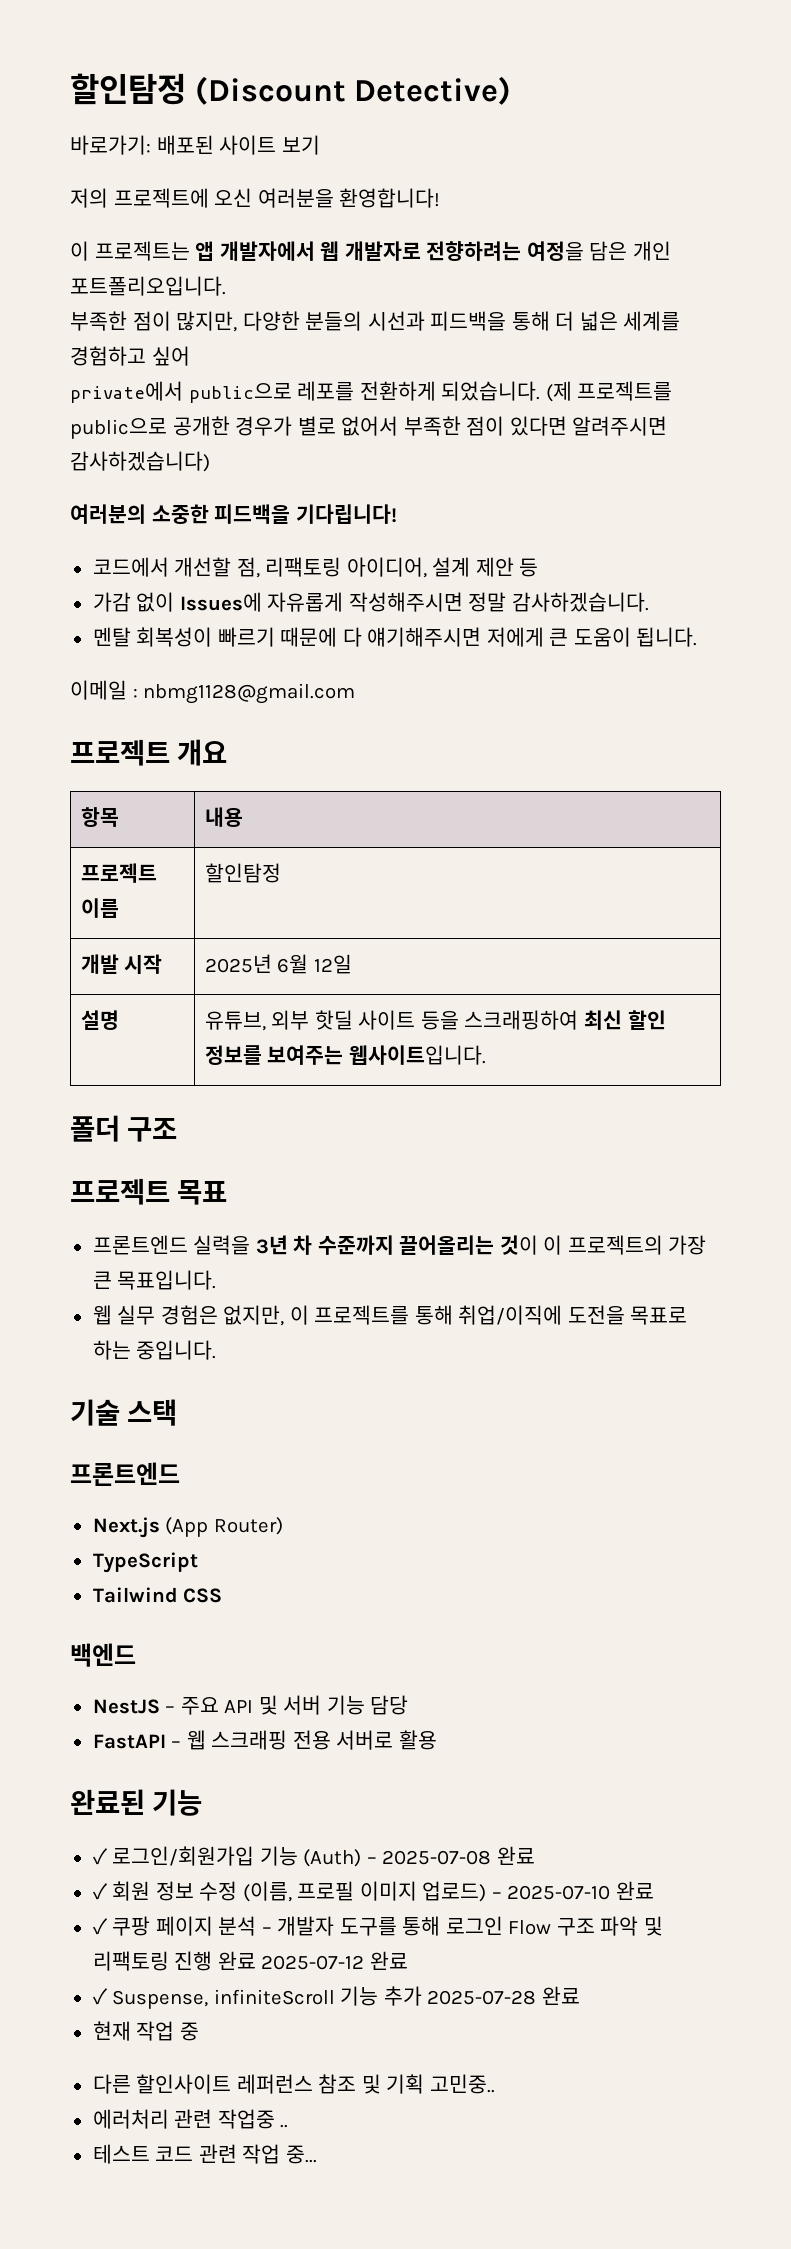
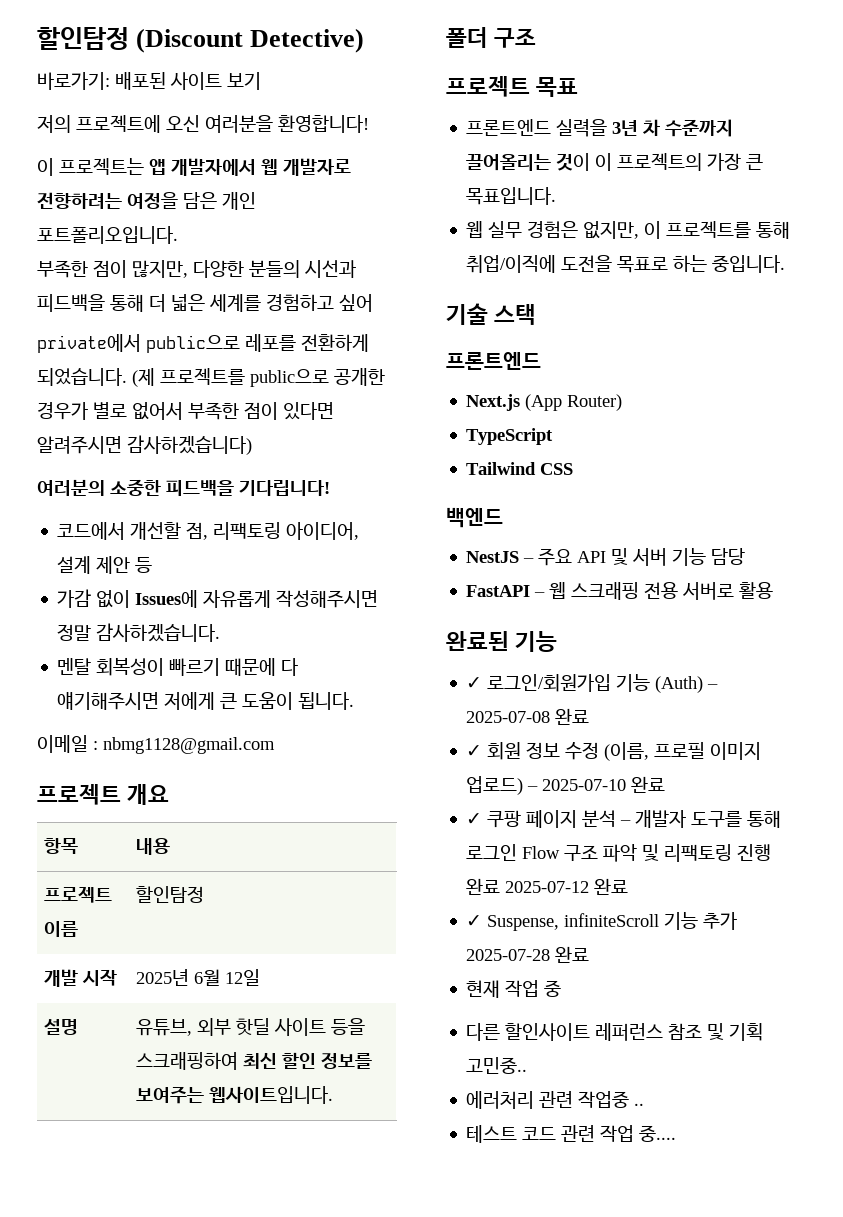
- 테스트 코드 관련 작업 중...
+ 테스트 코드 관련 작업 중....

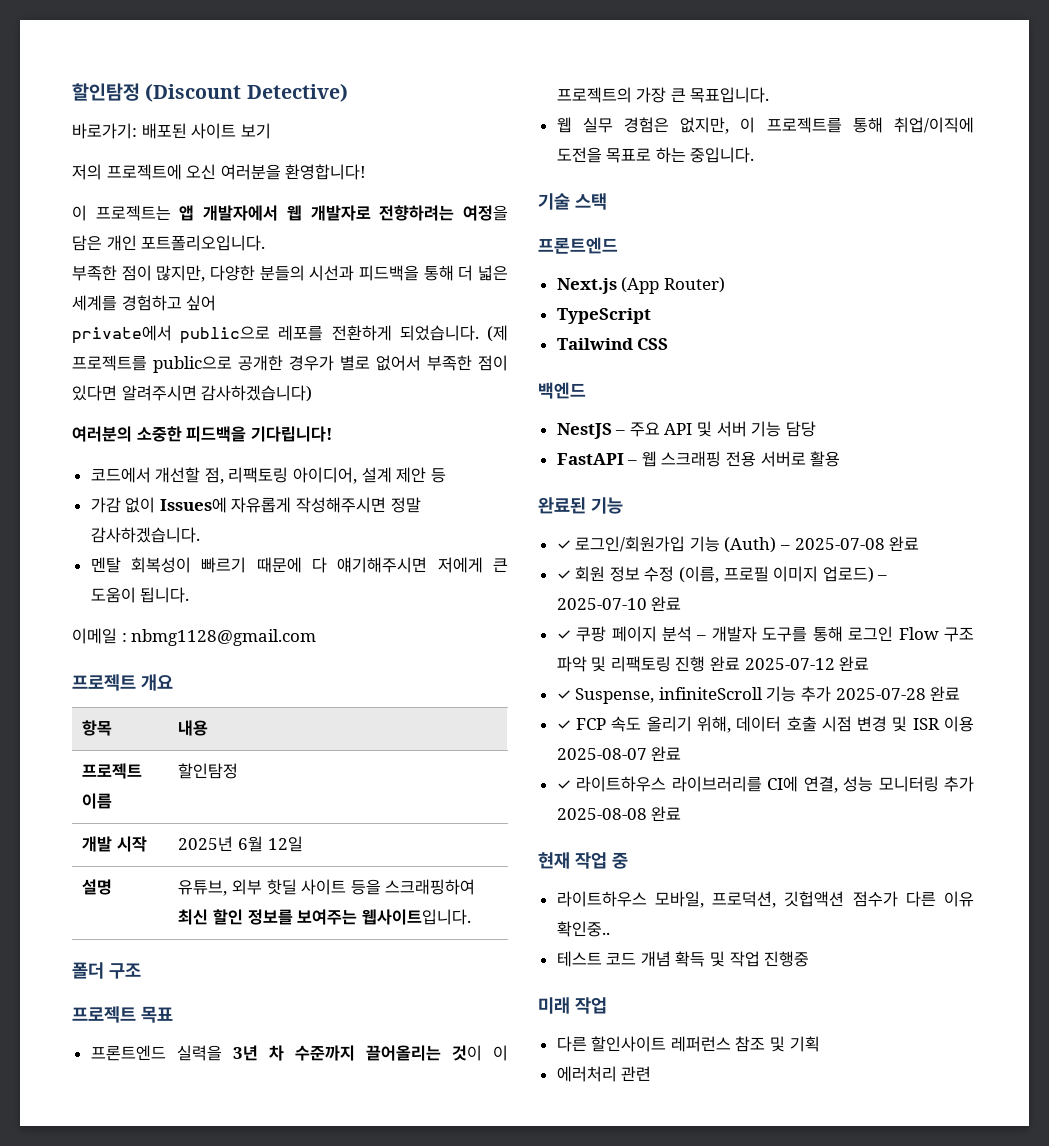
+ ✓ FCP 속도 올리기 위해, 데이터 호출 시점 변경 및 ISR 이용 2025-08-07 완료
+ ✓ 라이트하우스 라이브러리를 CI에 연결, 성능 모니터링 추가 2025-08-08 완료
  현재 작업 중
+ 라이트하우스 모바일, 프로덕션, 깃헙액션 점수가 다른 이유 확인중..
+ 테스트 코드 개념 확득 및 작업 진행중
+ 미래 작업
- 다른 할인사이트 레퍼런스 참조 및 기획 고민중..
+ 다른 할인사이트 레퍼런스 참조 및 기획
- 에러처리 관련 작업중 ..
- 테스트 코드 관련 작업 중....
+ 에러처리 관련

